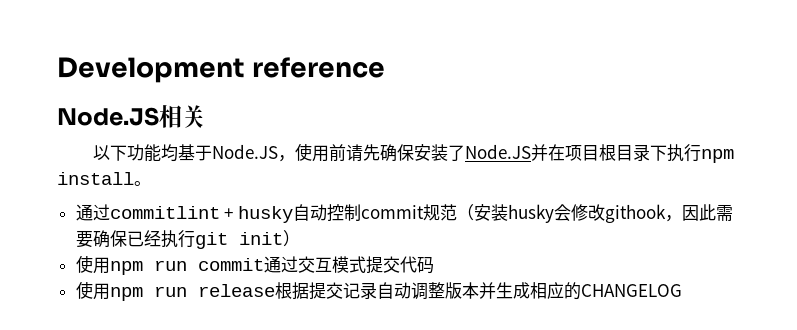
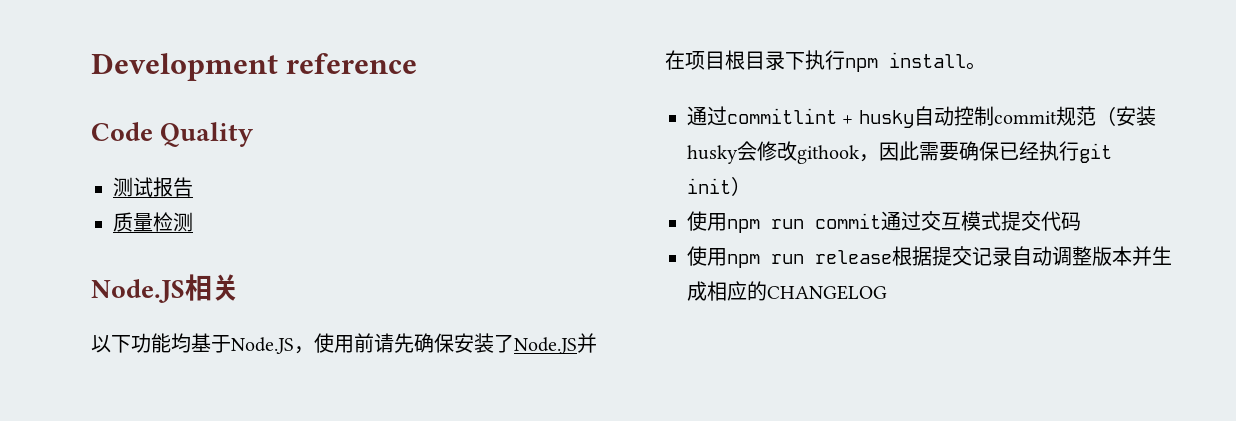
+ Code Quality
+ 测试报告
+ 质量检测

